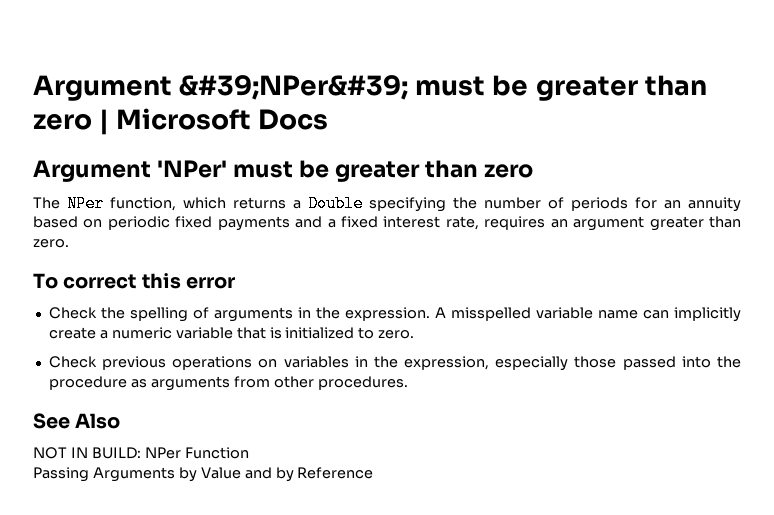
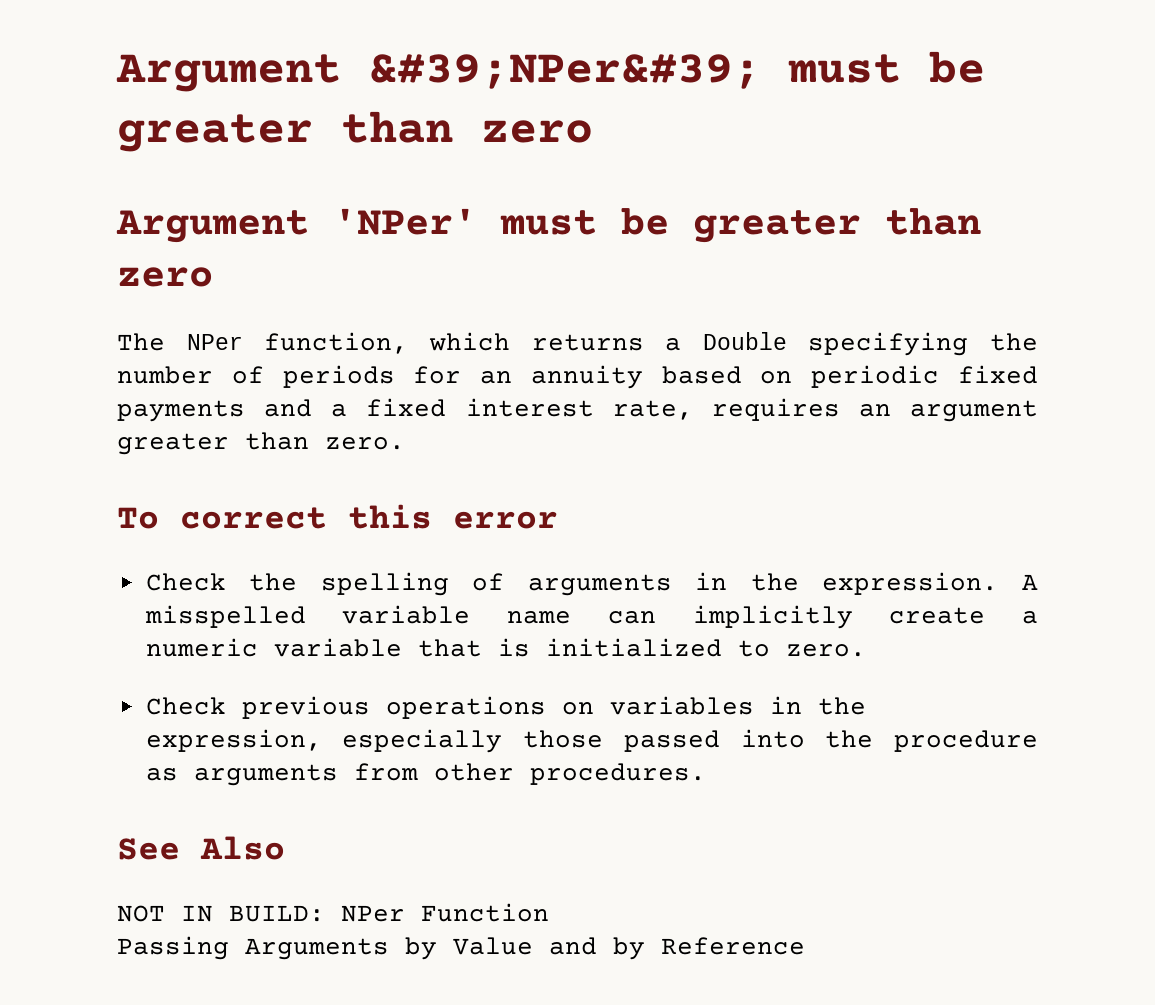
- Argument &#39;NPer&#39; must be greater than zero | Microsoft Docs
+ Argument &#39;NPer&#39; must be greater than zero

